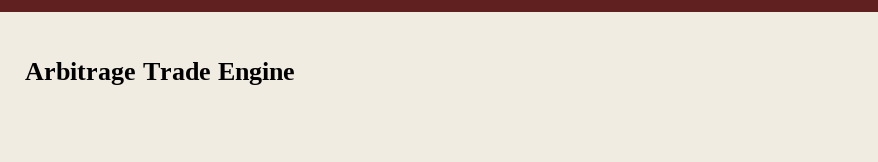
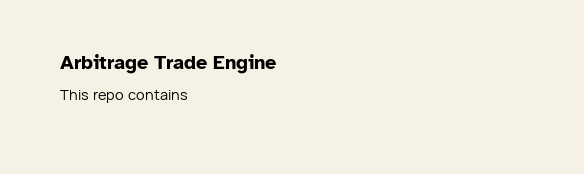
+ This repo contains

